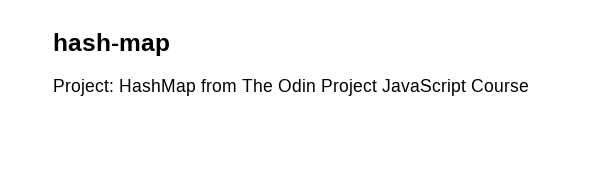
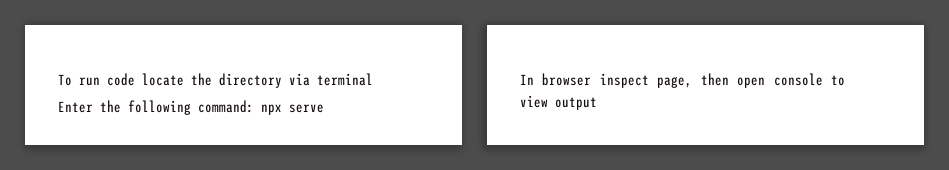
- hash-map
- Project: HashMap from The Odin Project JavaScript Course
+ To run code locate the directory via terminal
+ Enter the following command: npx serve
+ In browser inspect page, then open console to view output

